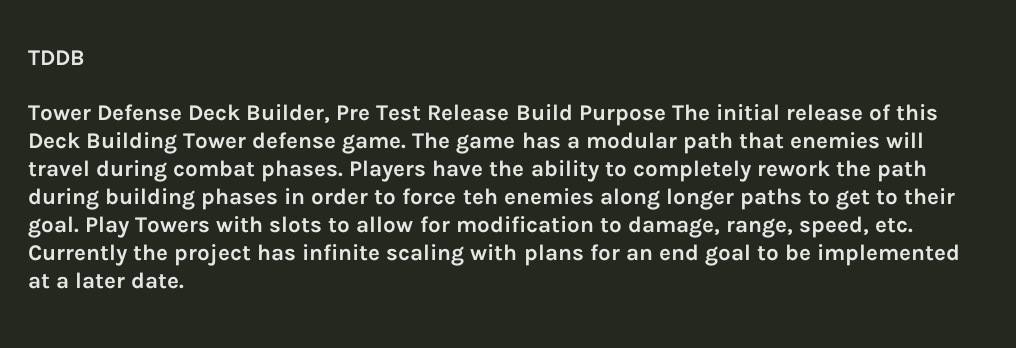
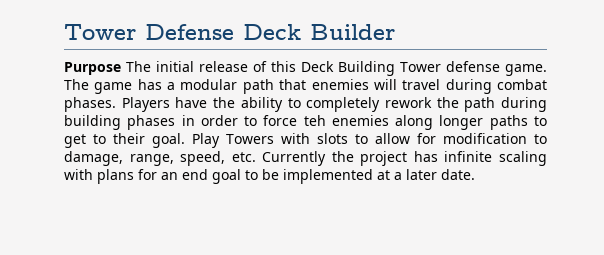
- TDDB
- Tower Defense Deck Builder, Pre Test Release Build Purpose The initial release of this Deck Building Tower defense game.
+ Tower Defense Deck Builder
+ Purpose The initial release of this Deck Building Tower defense game.

